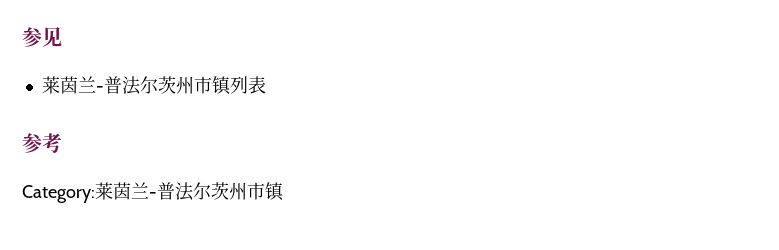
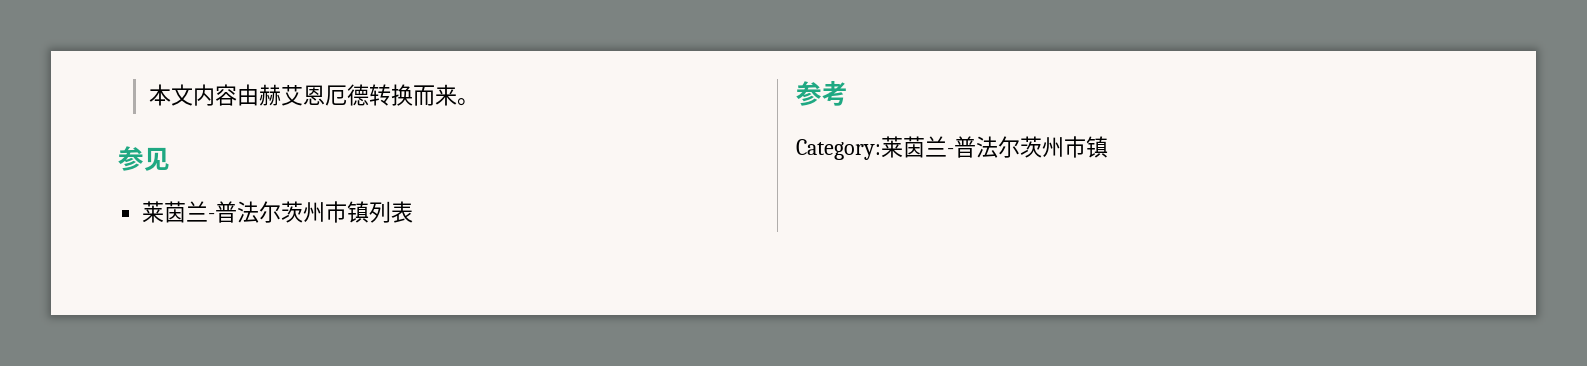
+ 本文内容由赫艾恩厄德转换而来。

